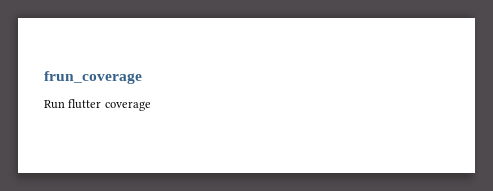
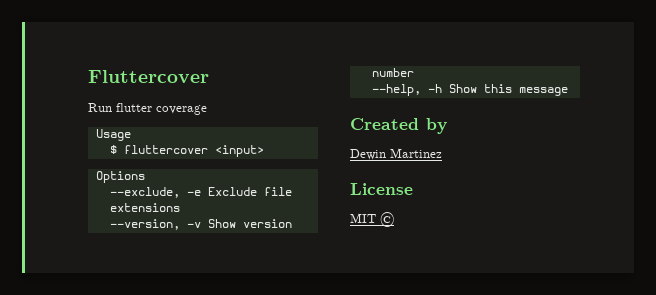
- frun_coverage
+ Fluttercover
+ Usage
+ $ fluttercover <input>
+ Options
+ --exclude, -e Exclude file extensions
+ --version, -v Show version number
+ --help, -h Show this message
+ Created by
+ Dewin Martinez
+ License
+ MIT ©

